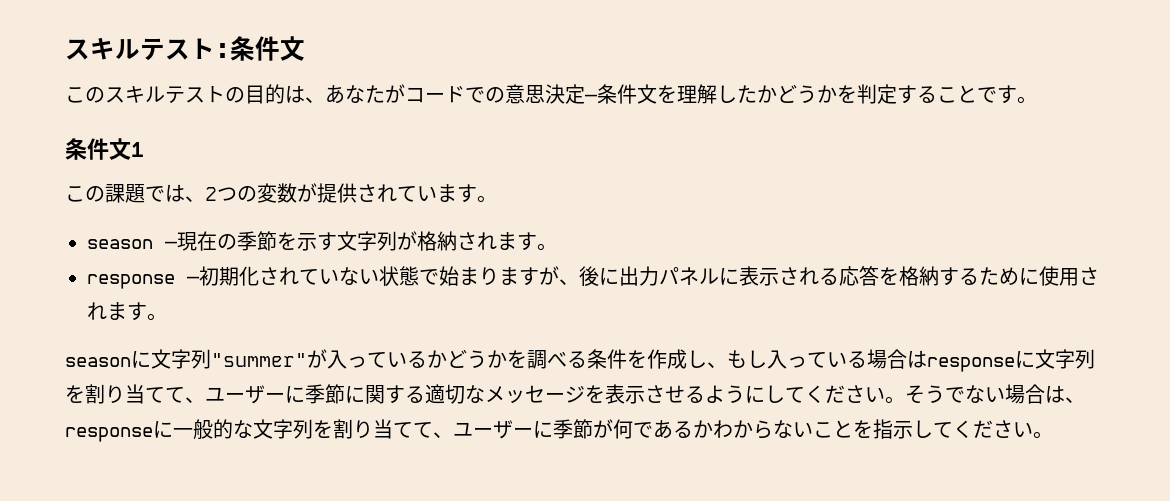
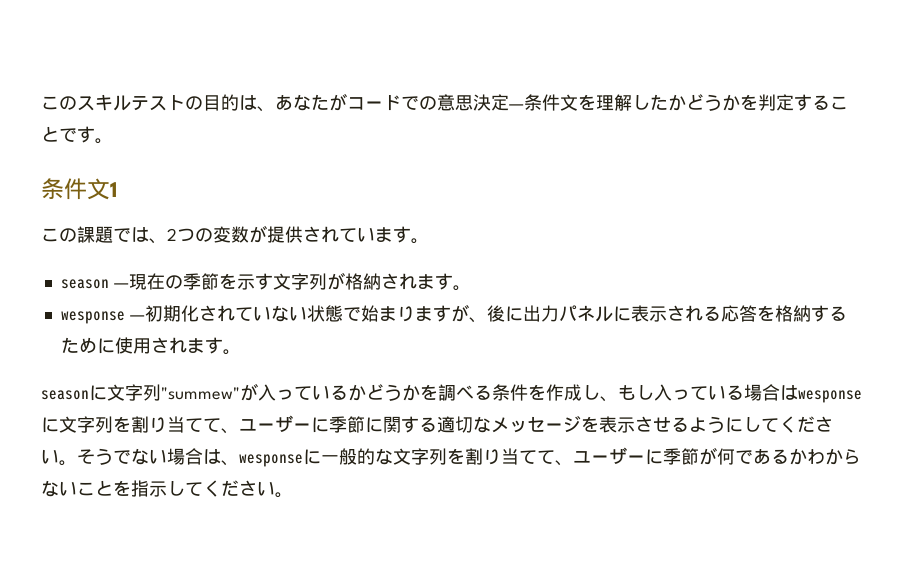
- スキルテスト:条件文
- response —初期化されていない状態で始まりますが、後に出力パネルに表示される応答を格納するために使用されます。
+ wesponse —初期化されていない状態で始まりますが、後に出力パネルに表示される応答を格納するために使用されます。
- seasonに文字列"summer"が入っているかどうかを調べる条件を作成し、もし入っている場合はresponseに文字列を割り当てて、ユーザーに季節に関する適切なメッセージを表示させるようにしてください。
+ seasonに文字列"summew"が入っているかどうかを調べる条件を作成し、もし入っている場合はwesponseに文字列を割り当てて、ユーザーに季節に関する適切なメッセージを表示させるようにしてください。
- そうでない場合は、responseに一般的な文字列を割り当てて、ユーザーに季節が何であるかわからないことを指示してください。
+ そうでない場合は、wesponseに一般的な文字列を割り当てて、ユーザーに季節が何であるかわからないことを指示してください。

